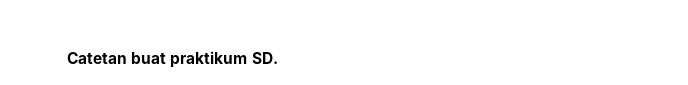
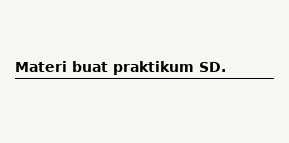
- Catetan buat praktikum SD.
+ Materi buat praktikum SD.

